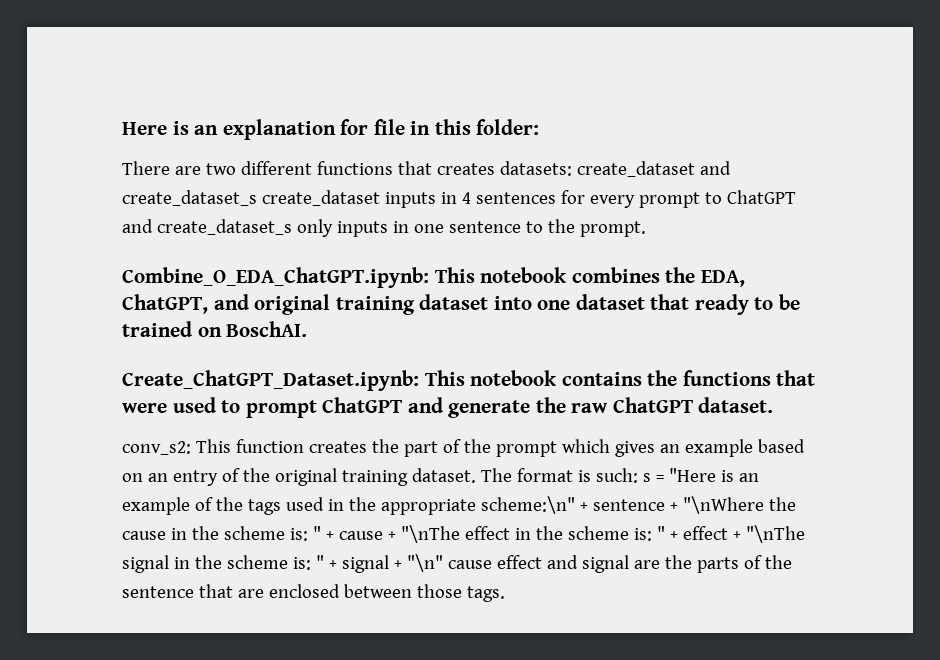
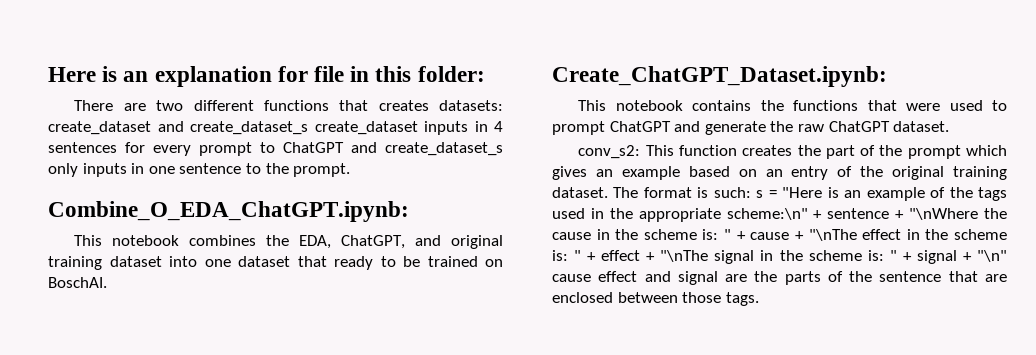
- Combine_O_EDA_ChatGPT.ipynb: This notebook combines the EDA, ChatGPT, and original training dataset into one dataset that ready to be trained on BoschAI.
+ Combine_O_EDA_ChatGPT.ipynb:
+ This notebook combines the EDA, ChatGPT, and original training dataset into one dataset that ready to be trained on BoschAI.
- Create_ChatGPT_Dataset.ipynb: This notebook contains the functions that were used to prompt ChatGPT and generate the raw ChatGPT dataset.
+ Create_ChatGPT_Dataset.ipynb:
+ This notebook contains the functions that were used to prompt ChatGPT and generate the raw ChatGPT dataset.

